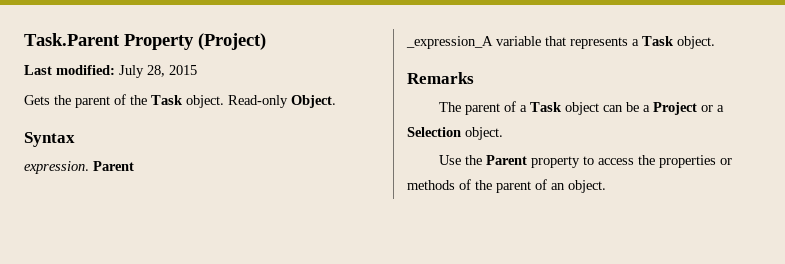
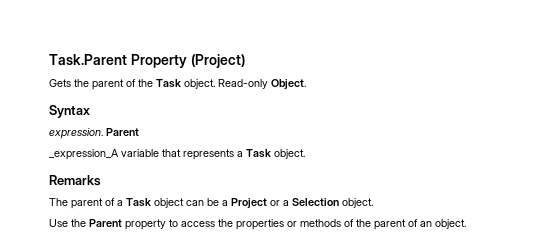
- Last modified: July 28, 2015

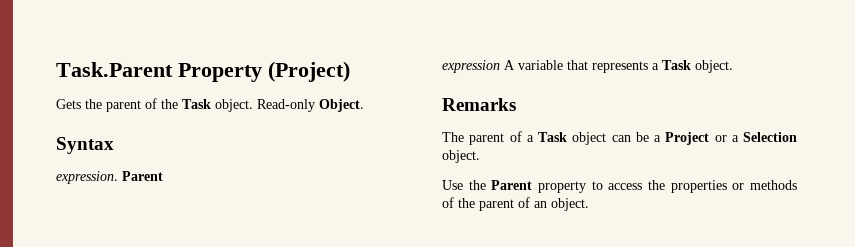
- _expression_A variable that represents a Task object.
+ expression A variable that represents a Task object.

